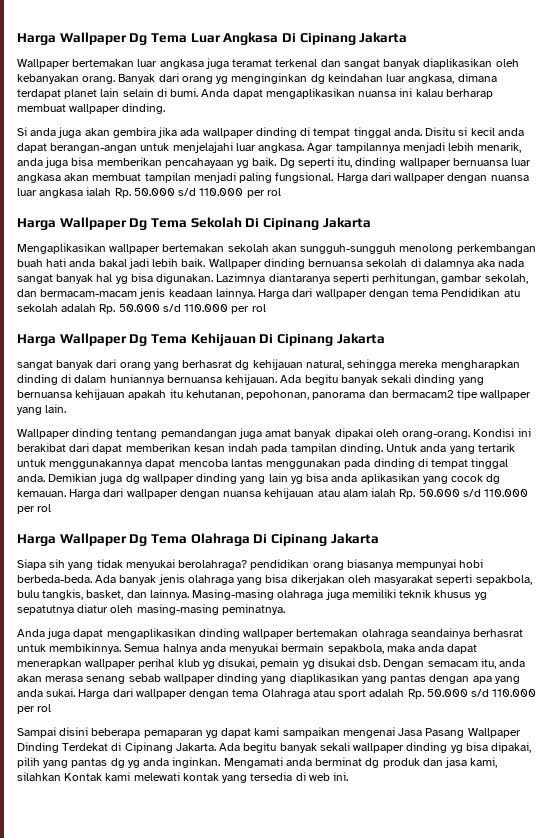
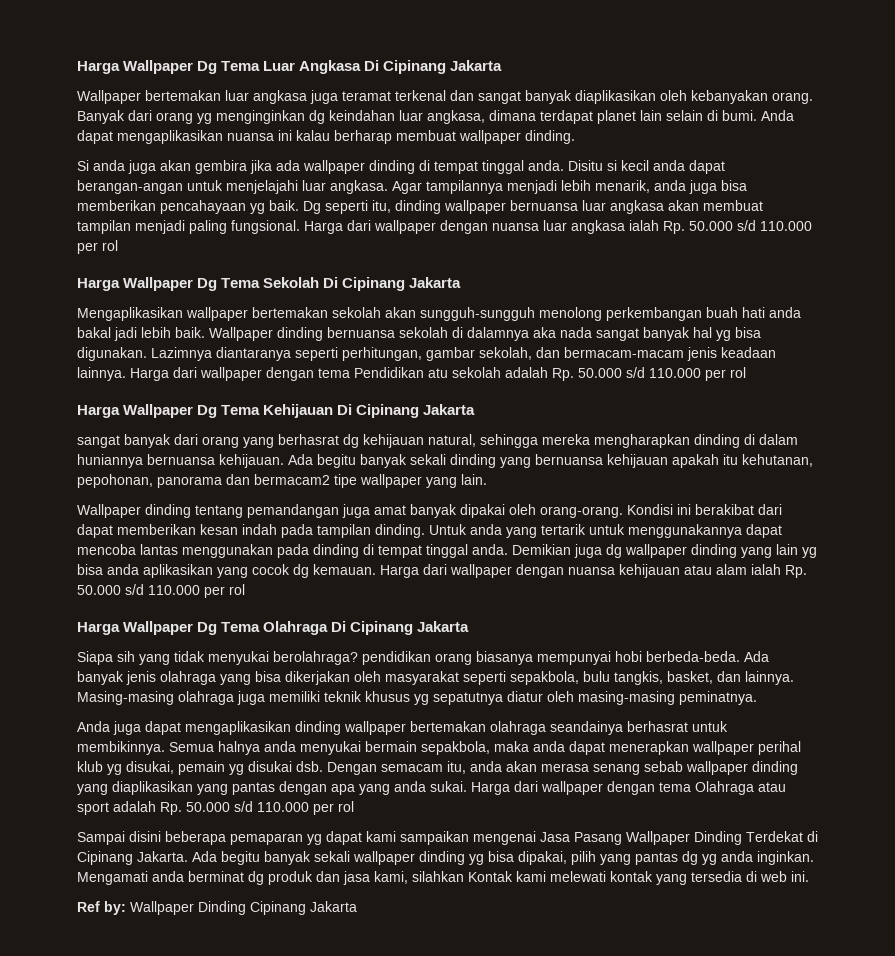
+ Ref by: Wallpaper Dinding Cipinang Jakarta

